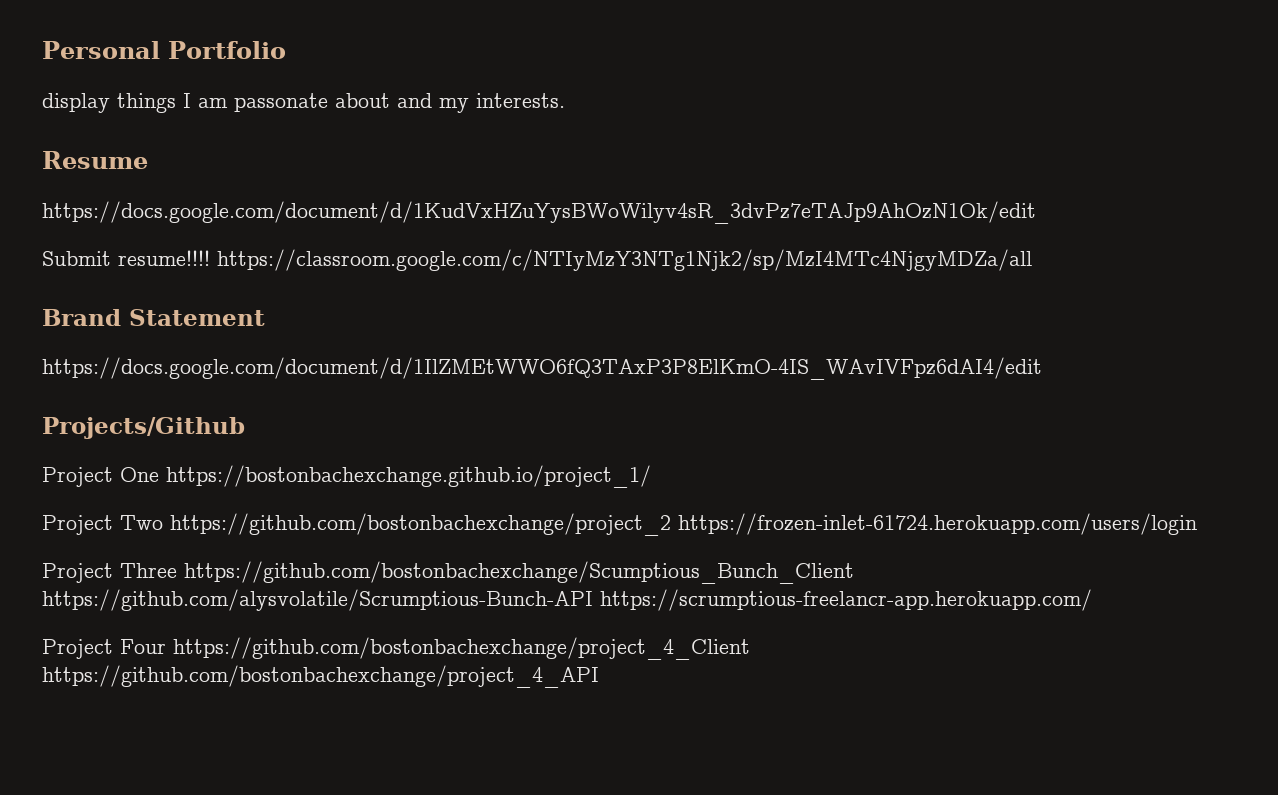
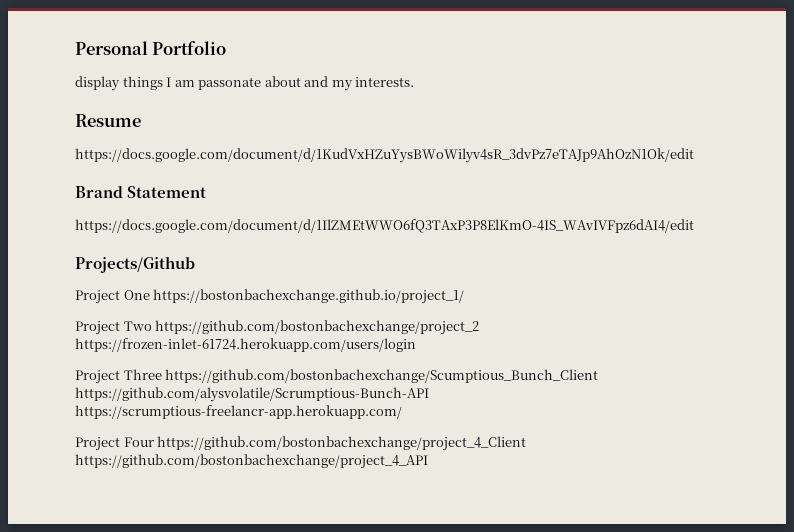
- Submit resume!!!! https://classroom.google.com/c/NTIyMzY3NTg1Njk2/sp/MzI4MTc4NjgyMDZa/all

